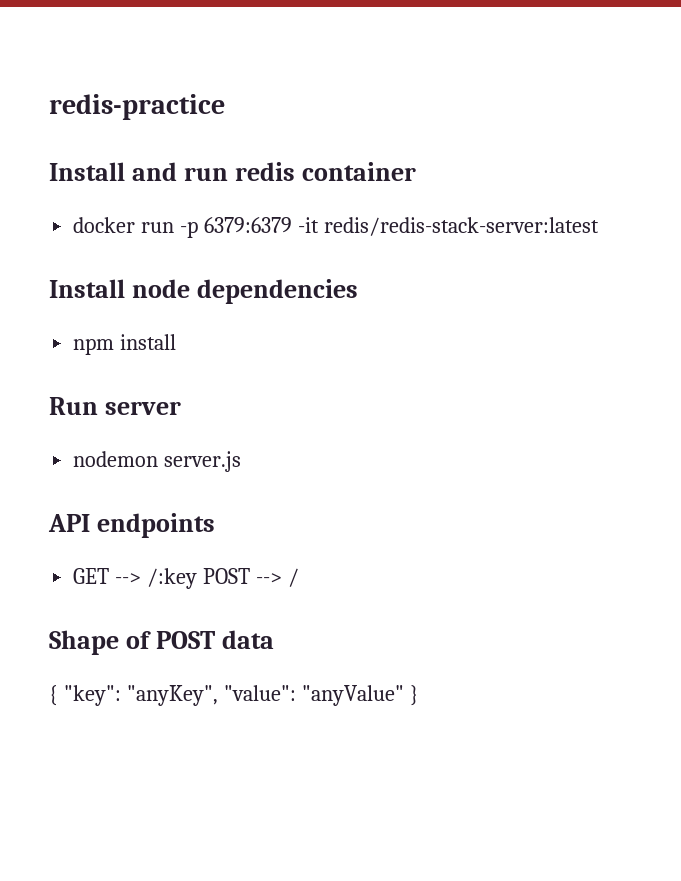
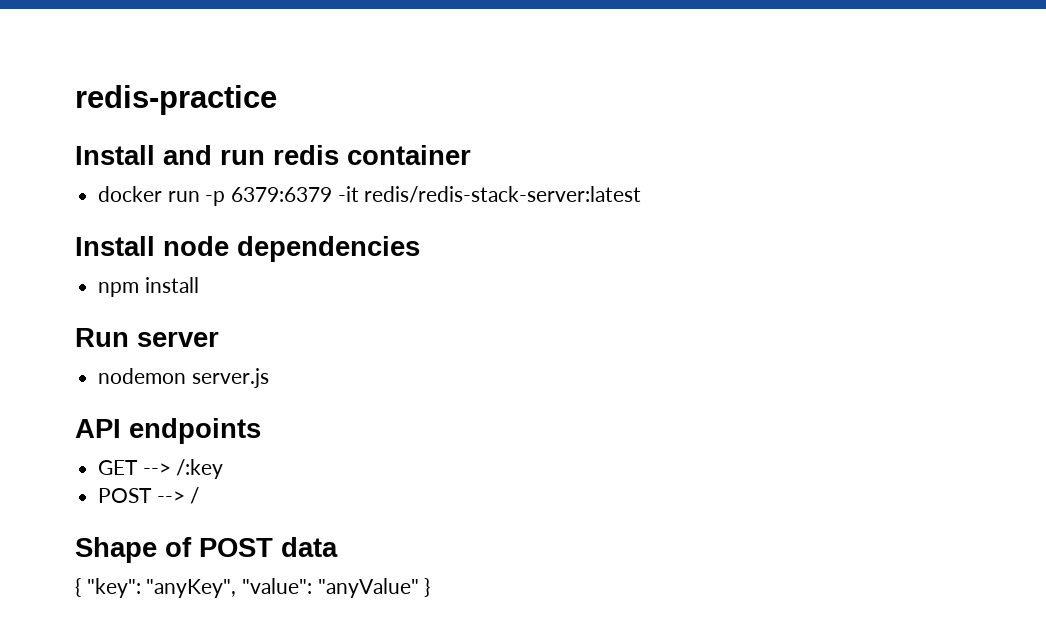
- GET --> /:key POST --> /
+ GET --> /:key
+ POST --> /

